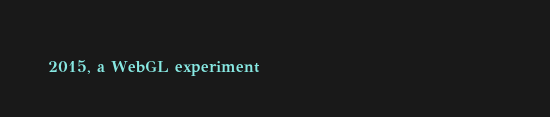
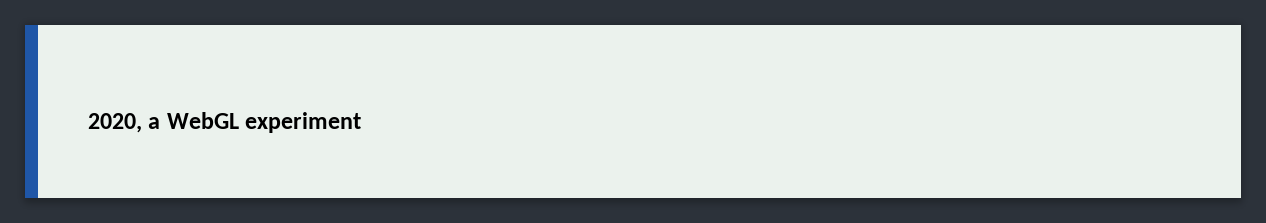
- 2015, a WebGL experiment
+ 2020, a WebGL experiment

